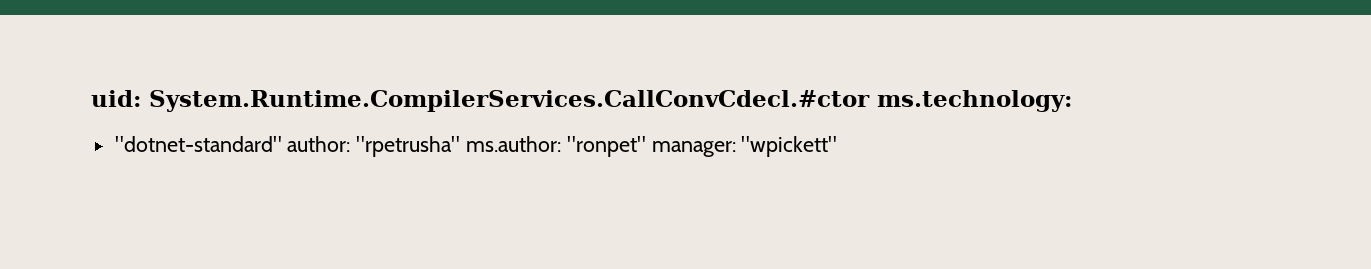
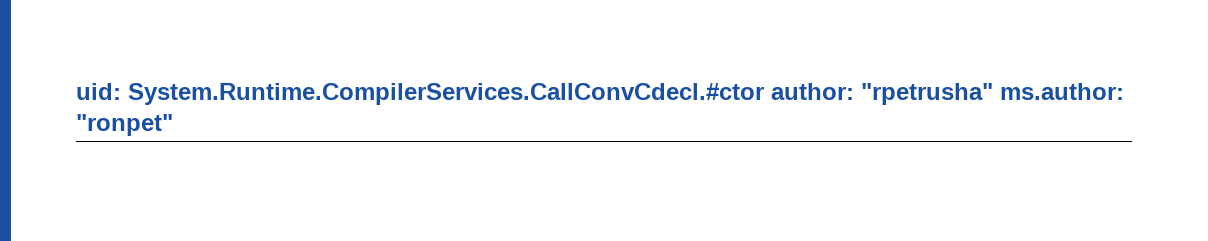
- uid: System.Runtime.CompilerServices.CallConvCdecl.#ctor ms.technology:
- "dotnet-standard" author: "rpetrusha" ms.author: "ronpet" manager: "wpickett"
+ uid: System.Runtime.CompilerServices.CallConvCdecl.#ctor author: "rpetrusha" ms.author: "ronpet"

